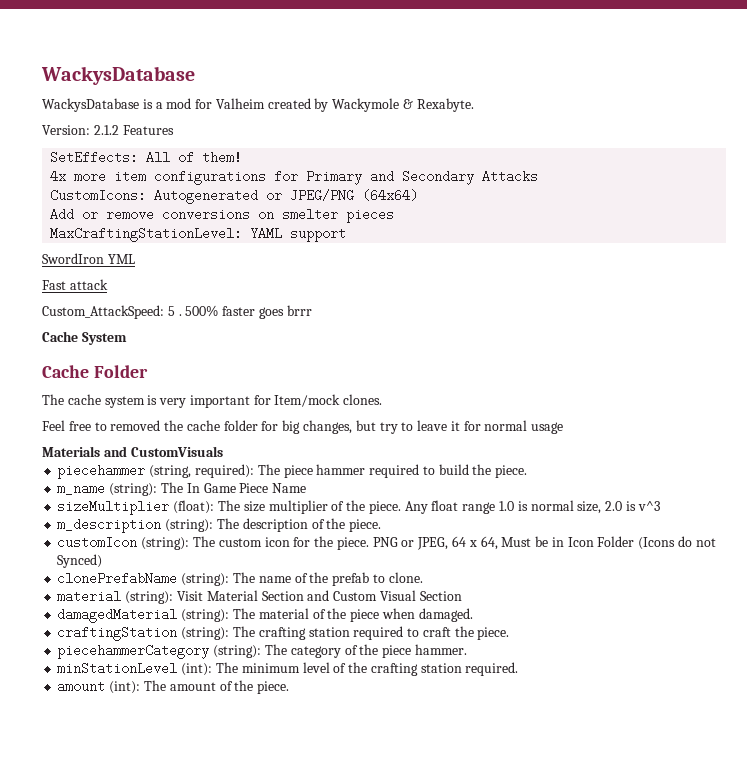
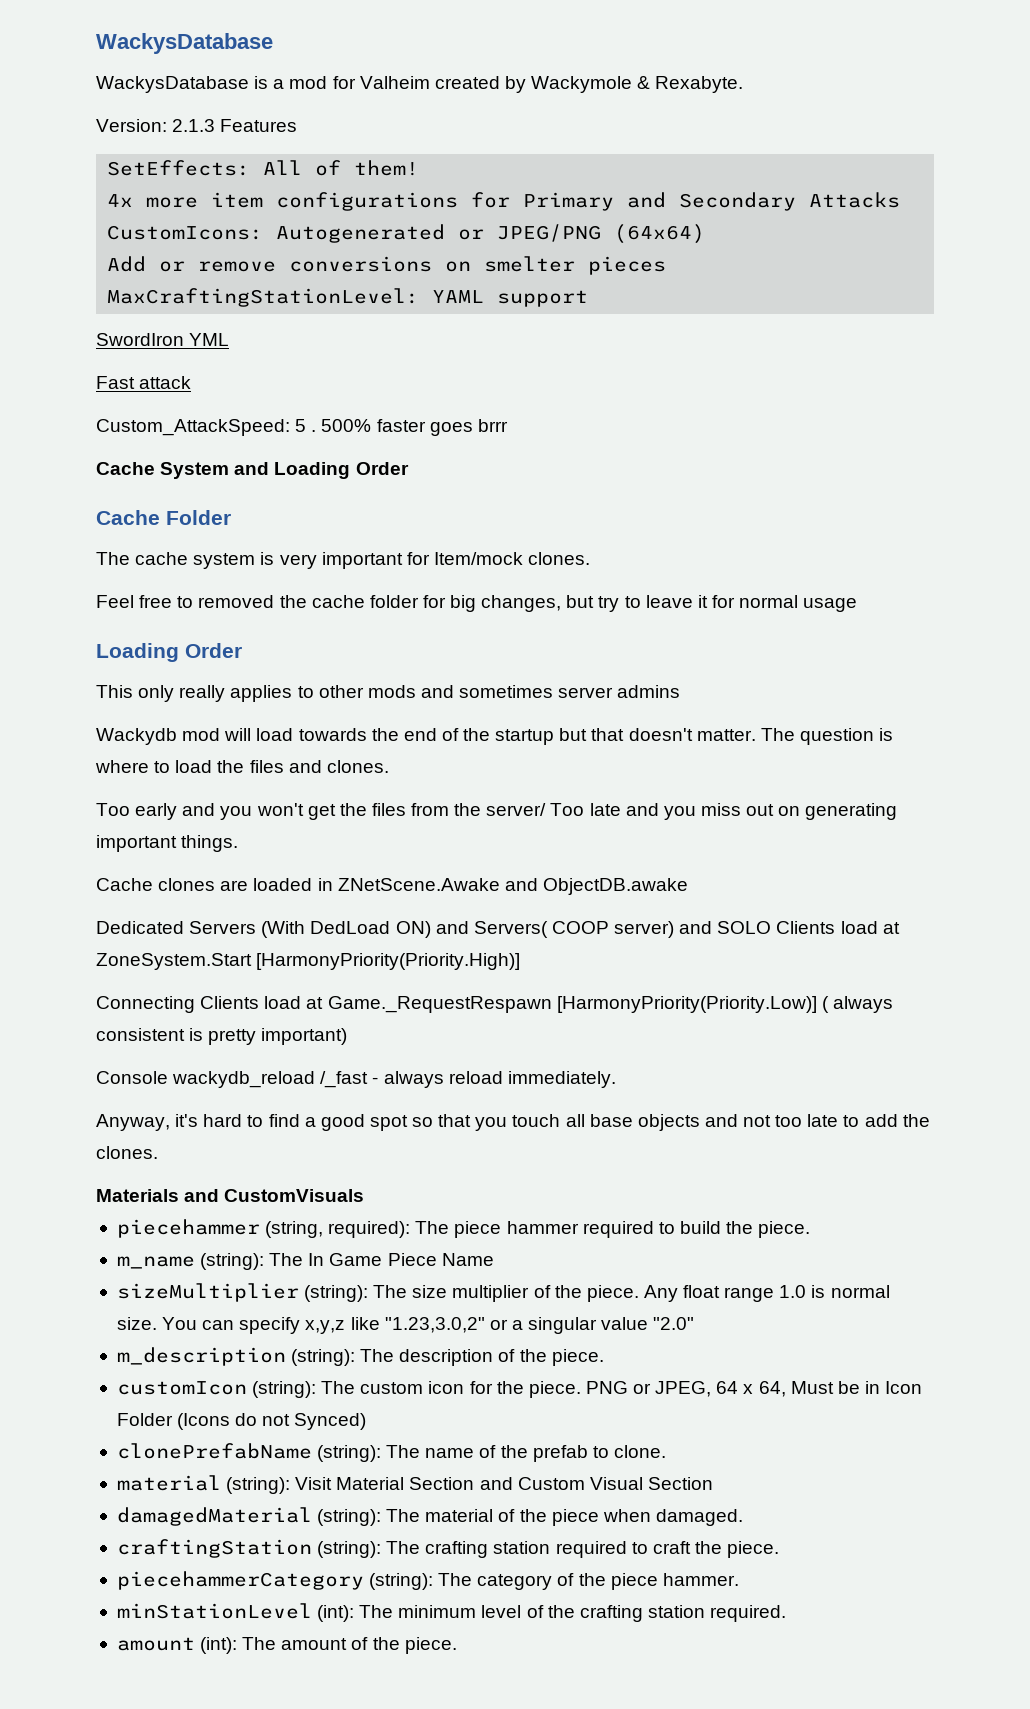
- Version: 2.1.2 Features
+ Version: 2.1.3 Features
- Cache System
+ Cache System and Loading Order
  Feel free to removed the cache folder for big changes, but try to leave it for normal usage
+ Loading Order
+ This only really applies to other mods and sometimes server admins
+ Wackydb mod will load towards the end of the startup but that doesn't matter. The question is where to load the files and clones.
+ Too early and you won't get the files from the server/ Too late and you miss out on generating important things.
+ Cache clones are loaded in ZNetScene.Awake and ObjectDB.awake
+ Dedicated Servers (With DedLoad ON) and Servers( COOP server) and SOLO Clients load at ZoneSystem.Start [HarmonyPriority(Priority.High)]
+ Connecting Clients load at Game._RequestRespawn [HarmonyPriority(Priority.Low)] ( always consistent is pretty important)
+ Console wackydb_reload /_fast - always reload immediately.
+ Anyway, it's hard to find a good spot so that you touch all base objects and not too late to add the clones.
- sizeMultiplier (float): The size multiplier of the piece.
+ sizeMultiplier (string): The size multiplier of the piece.
- Any float range 1.0 is normal size, 2.0 is v^3
+ Any float range 1.0 is normal size. You can specify x,y,z like "1.23,3.0,2" or a singular value "2.0"

